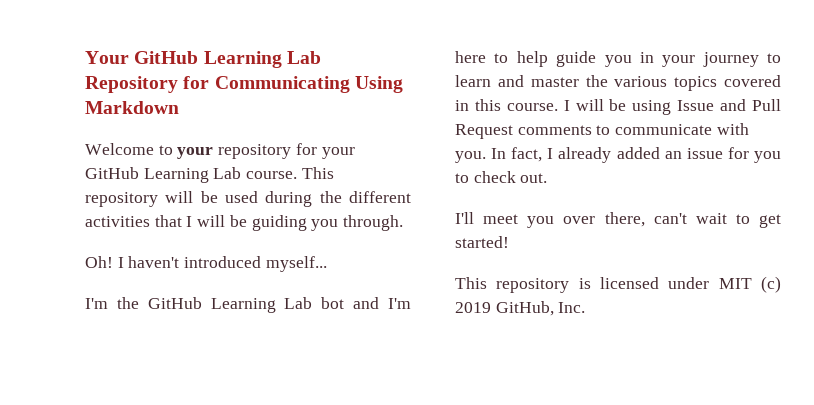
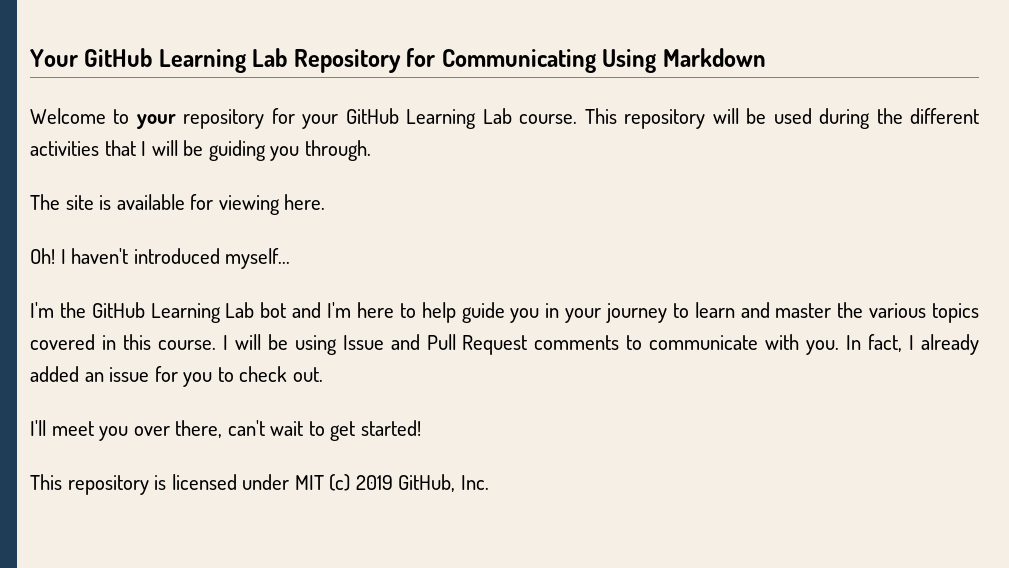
+ The site is available for viewing here.

